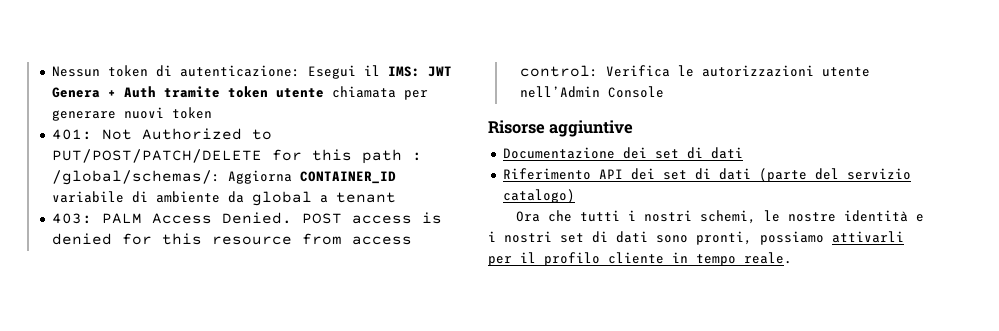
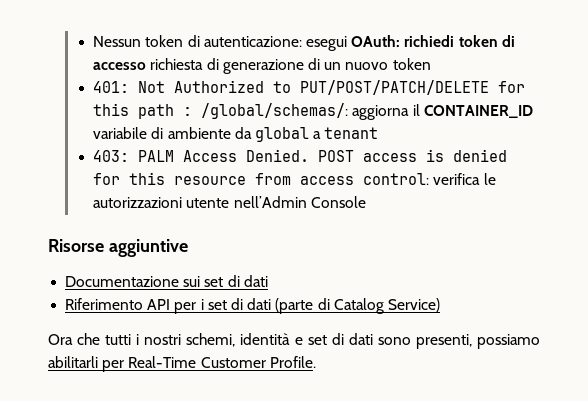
- Nessun token di autenticazione: Esegui il IMS: JWT Genera + Auth tramite token utente chiamata per generare nuovi token
+ Nessun token di autenticazione: esegui OAuth: richiedi token di accesso richiesta di generazione di un nuovo token
- 401: Not Authorized to PUT/POST/PATCH/DELETE for this path : /global/schemas/: Aggiorna CONTAINER_ID variabile di ambiente da global a tenant
+ 401: Not Authorized to PUT/POST/PATCH/DELETE for this path : /global/schemas/: aggiorna il CONTAINER_ID variabile di ambiente da global a tenant
- POST access is denied for this resource from access control: Verifica le autorizzazioni utente nell’Admin Console
+ POST access is denied for this resource from access control: verifica le autorizzazioni utente nell’Admin Console
- Documentazione dei set di dati
+ Documentazione sui set di dati
- Riferimento API dei set di dati (parte del servizio catalogo)
+ Riferimento API per i set di dati (parte di Catalog Service)
- Ora che tutti i nostri schemi, le nostre identità e i nostri set di dati sono pronti, possiamo attivarli per il profilo cliente in tempo reale.
+ Ora che tutti i nostri schemi, identità e set di dati sono presenti, possiamo abilitarli per Real-Time Customer Profile.

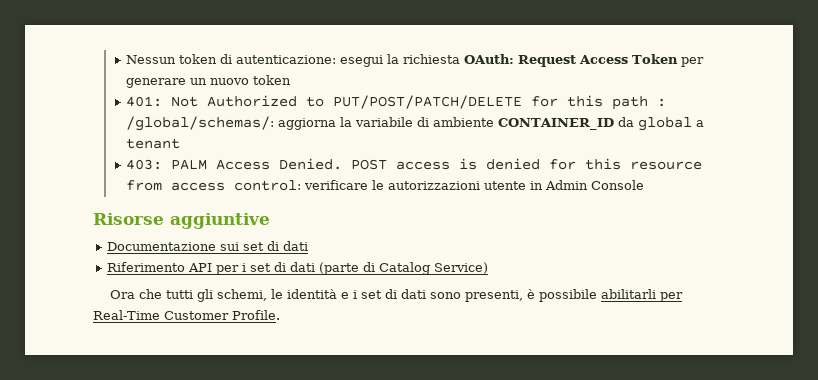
- Nessun token di autenticazione: esegui OAuth: richiedi token di accesso richiesta di generazione di un nuovo token
+ Nessun token di autenticazione: esegui la richiesta OAuth: Request Access Token per generare un nuovo token
- 401: Not Authorized to PUT/POST/PATCH/DELETE for this path : /global/schemas/: aggiorna il CONTAINER_ID variabile di ambiente da global a tenant
+ 401: Not Authorized to PUT/POST/PATCH/DELETE for this path : /global/schemas/: aggiorna la variabile di ambiente CONTAINER_ID da global a tenant
- POST access is denied for this resource from access control: verifica le autorizzazioni utente nell’Admin Console
+ POST access is denied for this resource from access control: verificare le autorizzazioni utente in Admin Console
- Ora che tutti i nostri schemi, identità e set di dati sono presenti, possiamo abilitarli per Real-Time Customer Profile.
+ Ora che tutti gli schemi, le identità e i set di dati sono presenti, è possibile abilitarli per Real-Time Customer Profile.

